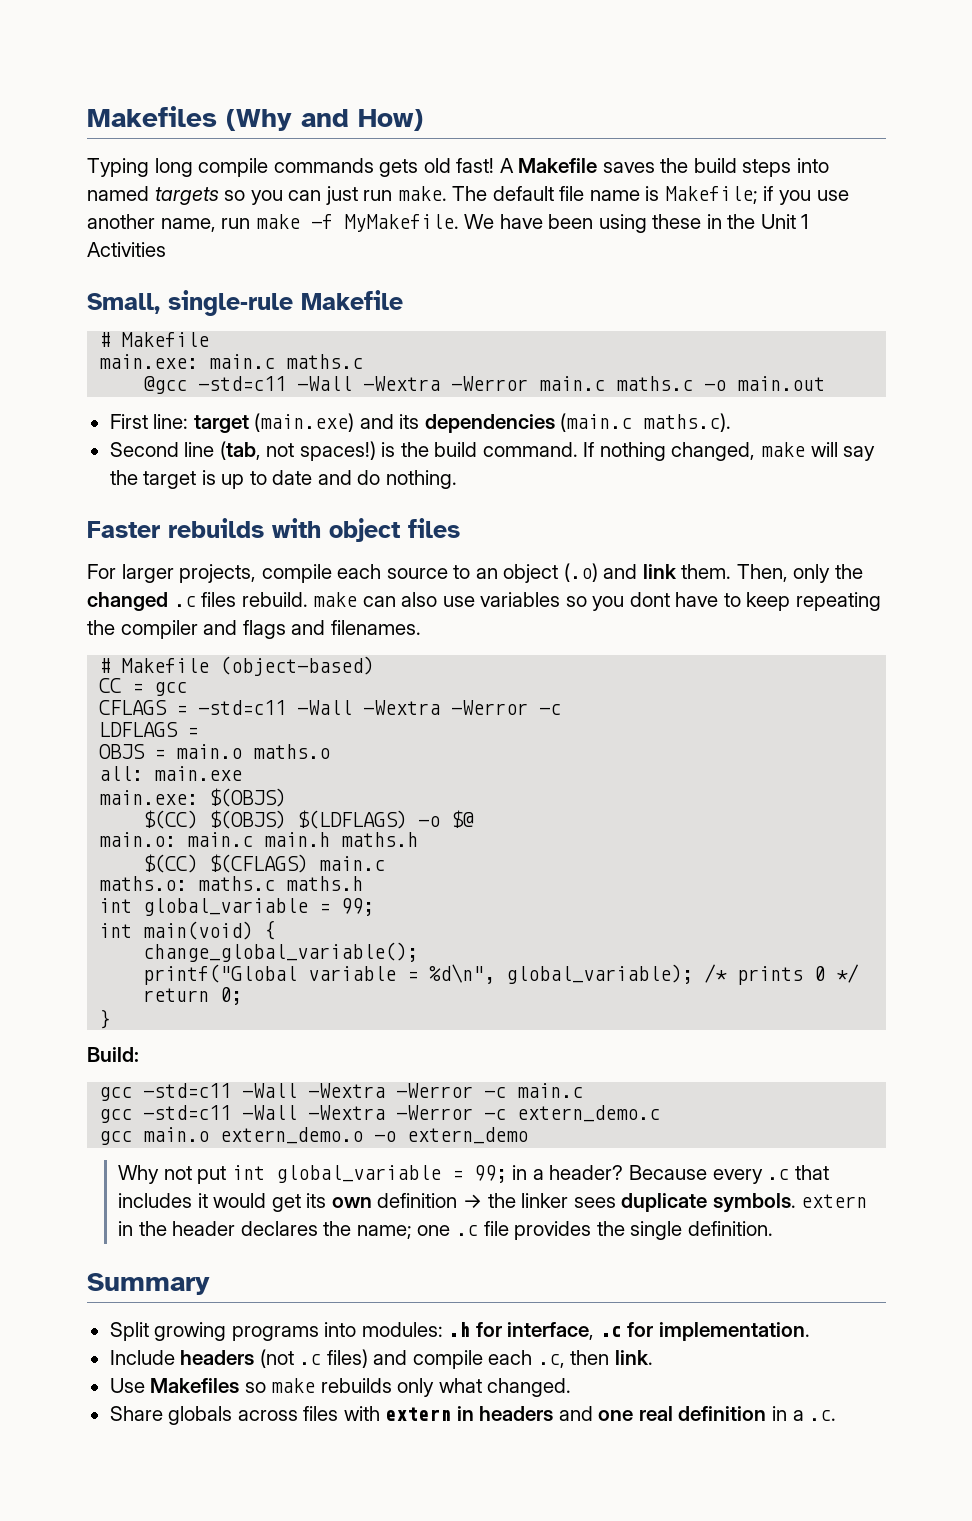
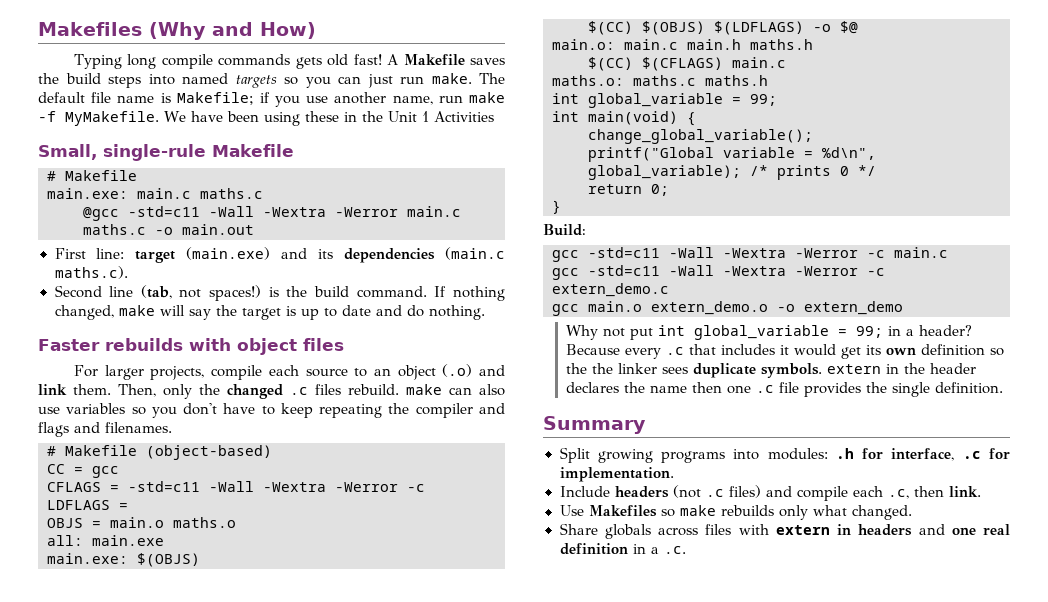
- Then, only the changed .c files rebuild. make can also use variables so you dont have to keep repeating the compiler and flags and filenames.
+ Then, only the changed .c files rebuild. make can also use variables so you don't have to keep repeating the compiler and flags and filenames.
- Because every .c that includes it would get its own definition → the linker sees duplicate symbols. extern in the header declares the name; one .c file provides the single definition.
+ Because every .c that includes it would get its own definition so the the linker sees duplicate symbols. extern in the header declares the name then one .c file provides the single definition.

